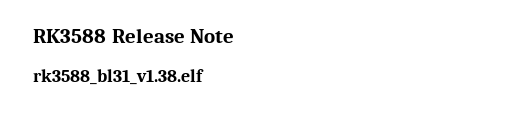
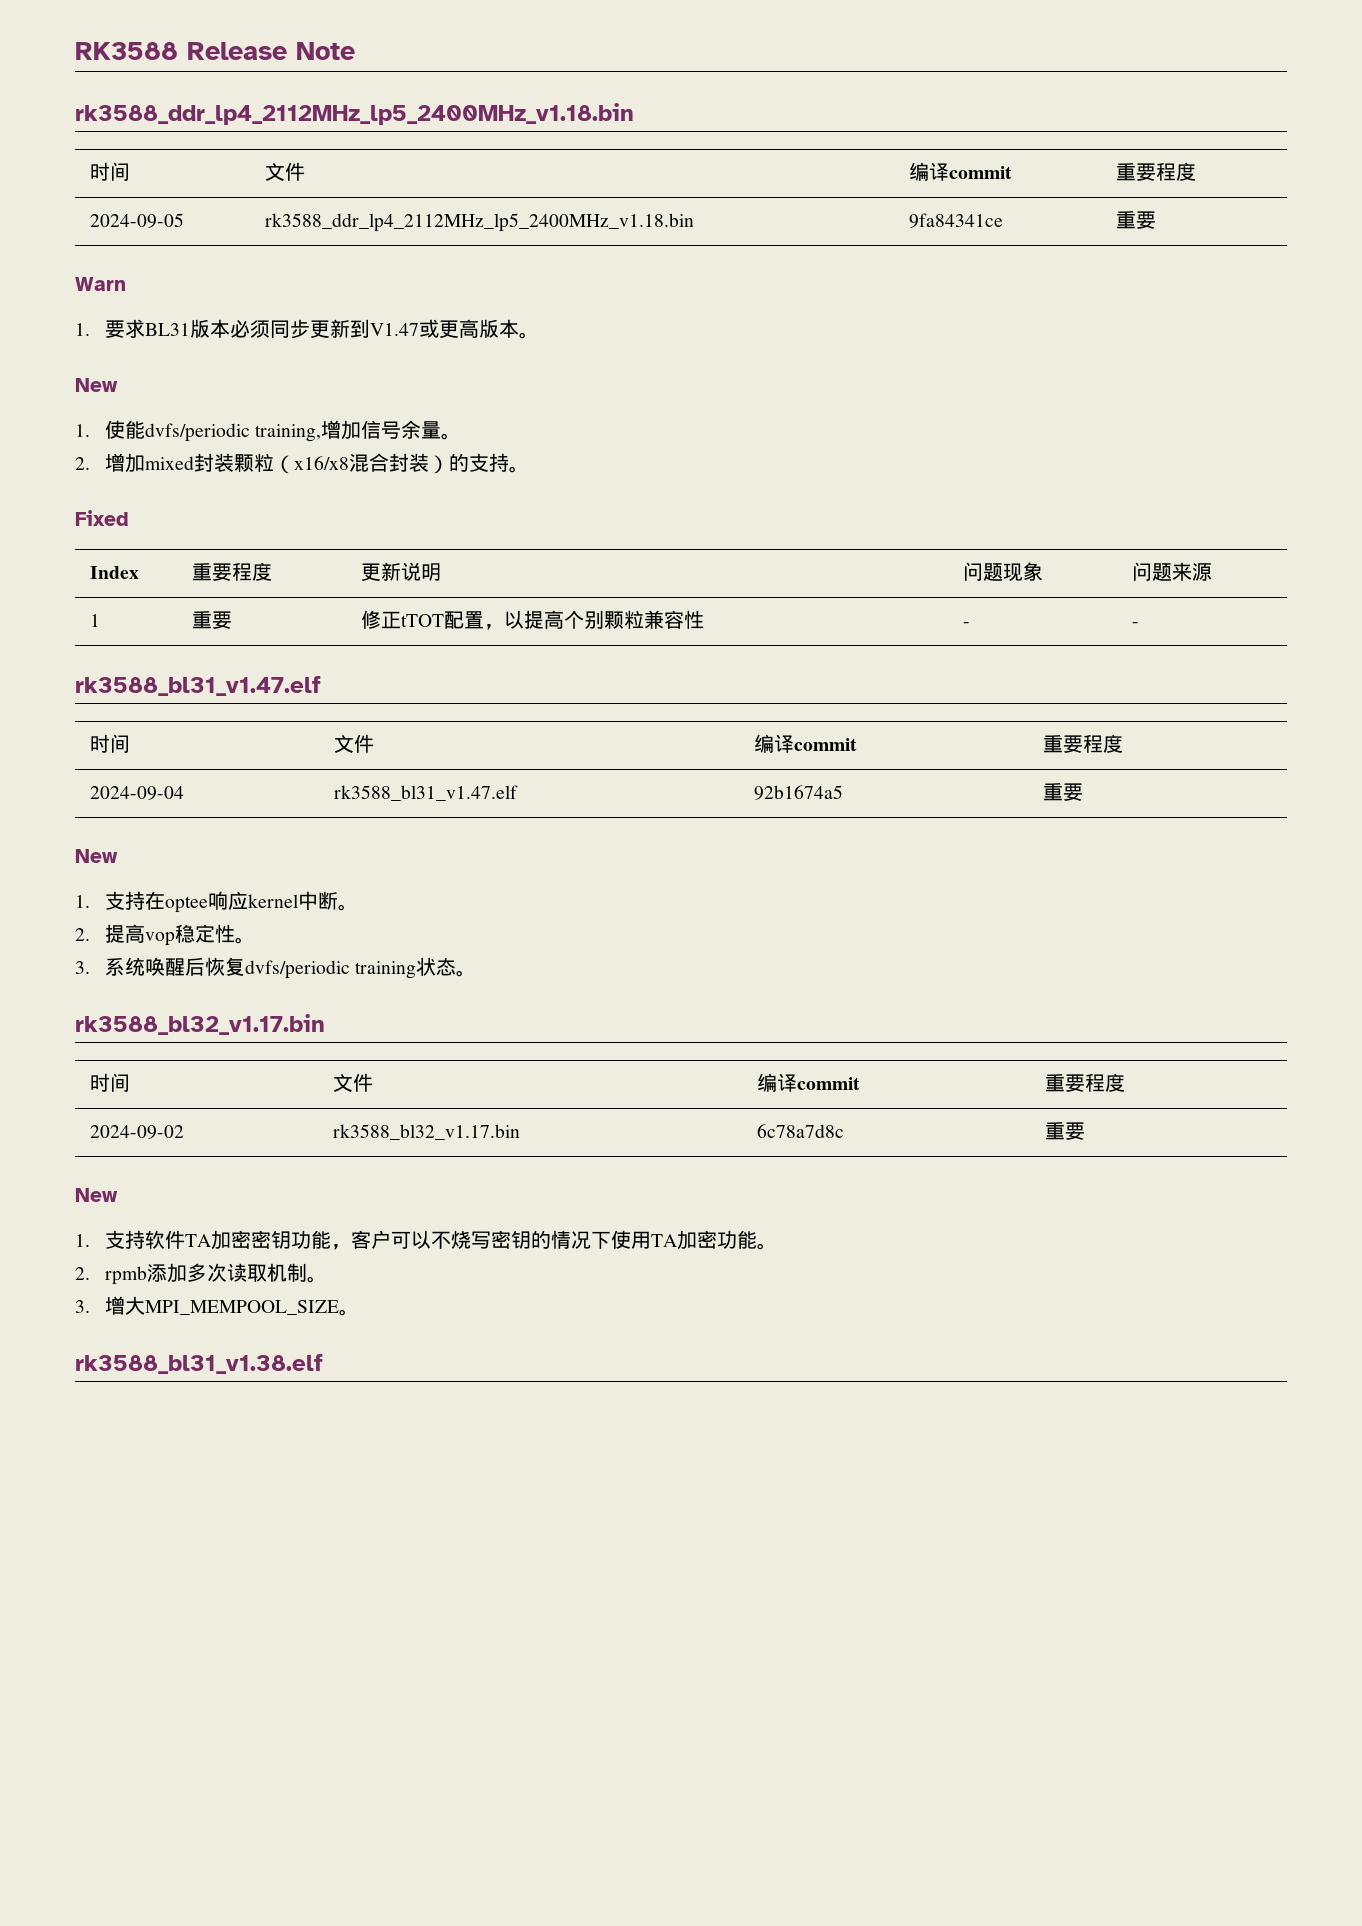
  RK3588 Release Note
+ rk3588_ddr_lp4_2112MHz_lp5_2400MHz_v1.18.bin
+ 时间 | 文件 | 编译commit | 重要程度
+ 2024-09-05 | rk3588_ddr_lp4_2112MHz_lp5_2400MHz_v1.18.bin | 9fa84341ce | 重要
+ Warn
+ 1.要求BL31版本必须同步更新到V1.47或更高版本。
+ New
+ 1.使能dvfs/periodic training,增加信号余量。
+ 2.增加mixed封装颗粒（x16/x8混合封装）的支持。
+ Fixed
+ Index | 重要程度 | 更新说明 | 问题现象 | 问题来源
+ 1 | 重要 | 修正tTOT配置，以提高个别颗粒兼容性 | - | -
+ rk3588_bl31_v1.47.elf
+ 时间 | 文件 | 编译commit | 重要程度
+ 2024-09-04 | rk3588_bl31_v1.47.elf | 92b1674a5 | 重要
+ New
+ 1.支持在optee响应kernel中断。
+ 2.提高vop稳定性。
+ 3.系统唤醒后恢复dvfs/periodic training状态。
+ rk3588_bl32_v1.17.bin
+ 时间 | 文件 | 编译commit | 重要程度
+ 2024-09-02 | rk3588_bl32_v1.17.bin | 6c78a7d8c | 重要
+ New
+ 1.支持软件TA加密密钥功能，客户可以不烧写密钥的情况下使用TA加密功能。
+ 2. rpmb添加多次读取机制。
+ 3.增大MPI_MEMPOOL_SIZE。

